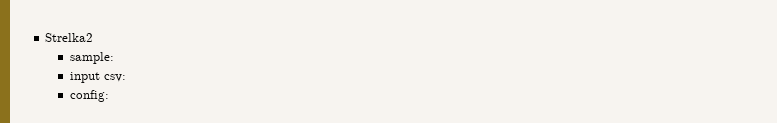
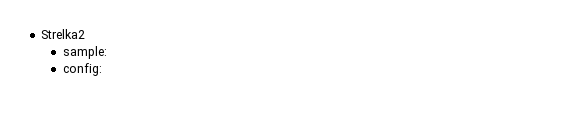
- input csv:

